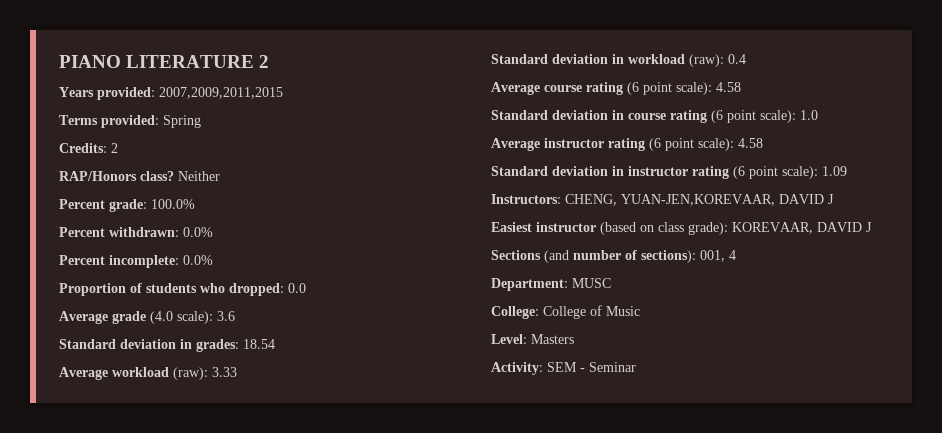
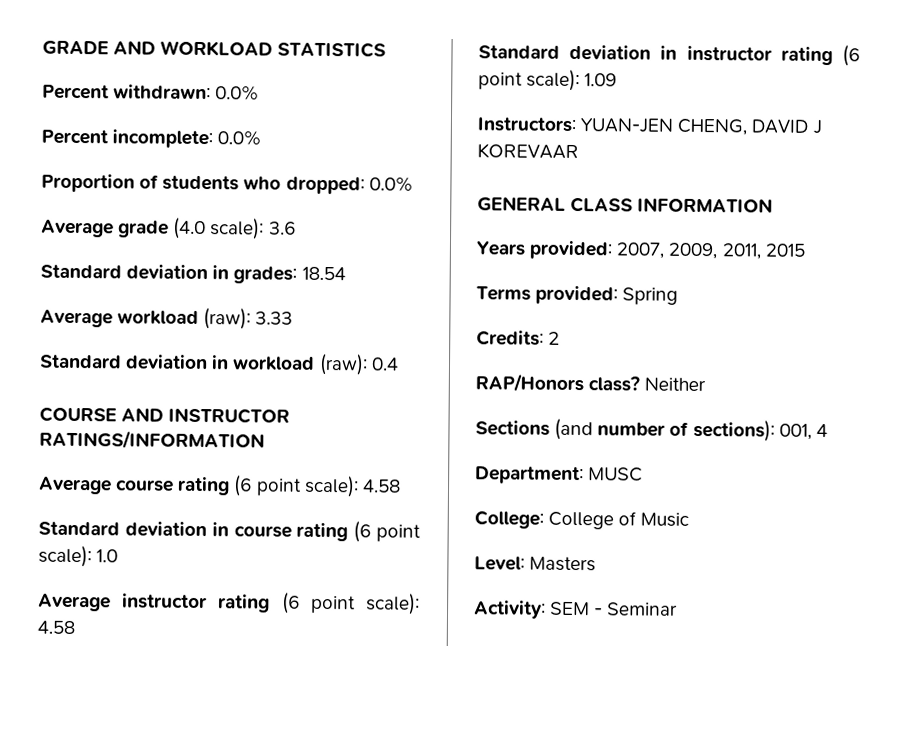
- PIANO LITERATURE 2
- Years provided: 2007,2009,2011,2015
- Terms provided: Spring
- Credits: 2
- RAP/Honors class? Neither
- Percent grade: 100.0%
+ GRADE AND WORKLOAD STATISTICS
- Proportion of students who dropped: 0.0
+ Proportion of students who dropped: 0.0%
+ COURSE AND INSTRUCTOR RATINGS/INFORMATION
- Instructors: CHENG, YUAN-JEN,KOREVAAR, DAVID J
- Easiest instructor (based on class grade): KOREVAAR, DAVID J
+ Instructors: YUAN-JEN CHENG, DAVID J KOREVAAR
+ GENERAL CLASS INFORMATION
+ Years provided: 2007, 2009, 2011, 2015
+ Terms provided: Spring
+ Credits: 2
+ RAP/Honors class? Neither

